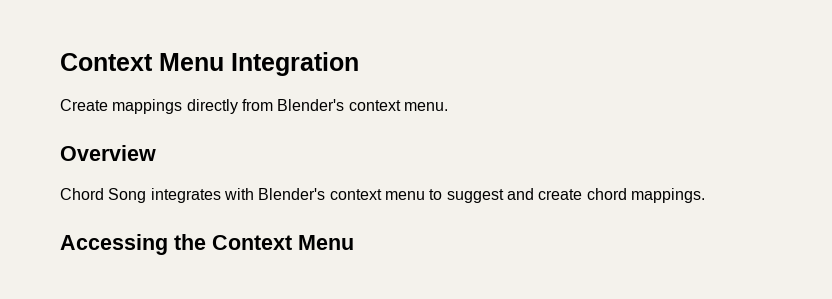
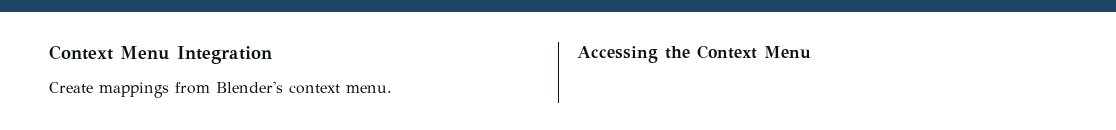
- Create mappings directly from Blender's context menu.
+ Create mappings from Blender's context menu.
- Overview
- Chord Song integrates with Blender's context menu to suggest and create chord mappings.

